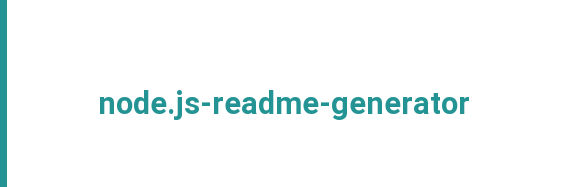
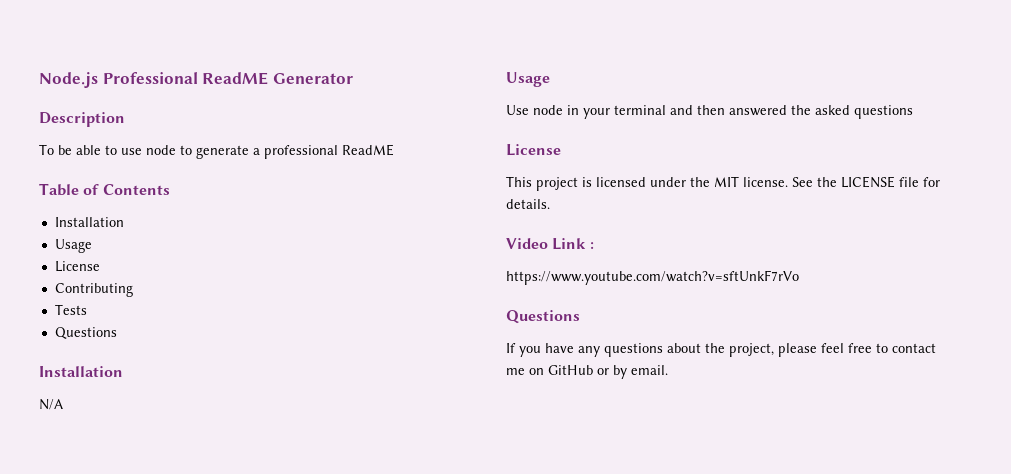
- node.js-readme-generator
+ Node.js Professional ReadME Generator
+ Description
+ To be able to use node to generate a professional ReadME
+ Table of Contents
+ Installation
+ Usage
+ License
+ Contributing
+ Tests
+ Questions
+ Installation
+ N/A
+ Usage
+ Use node in your terminal and then answered the asked questions
+ License
+ This project is licensed under the MIT license. See the LICENSE file for details.
+ Video Link :
+ https://www.youtube.com/watch?v=sftUnkF7rVo
+ Questions
+ If you have any questions about the project, please feel free to contact me on GitHub or by email.

